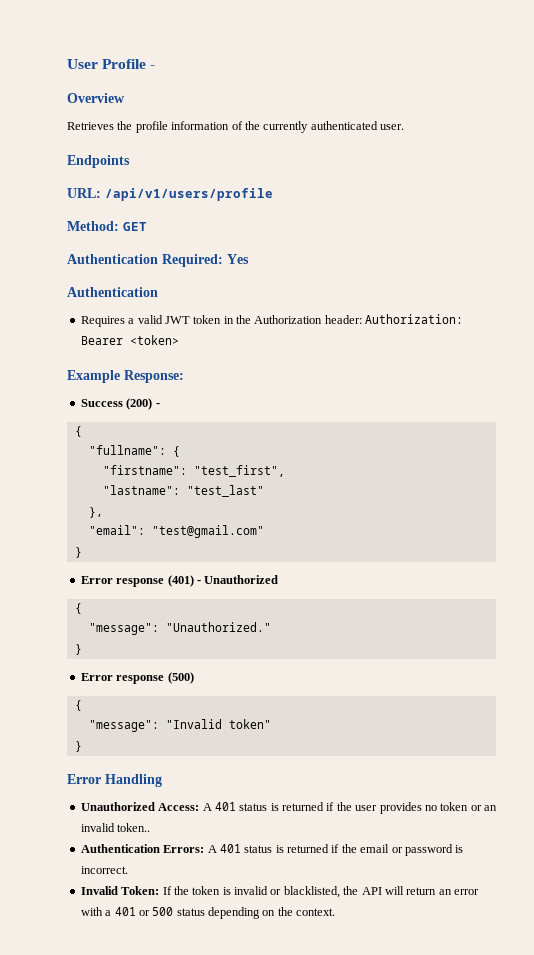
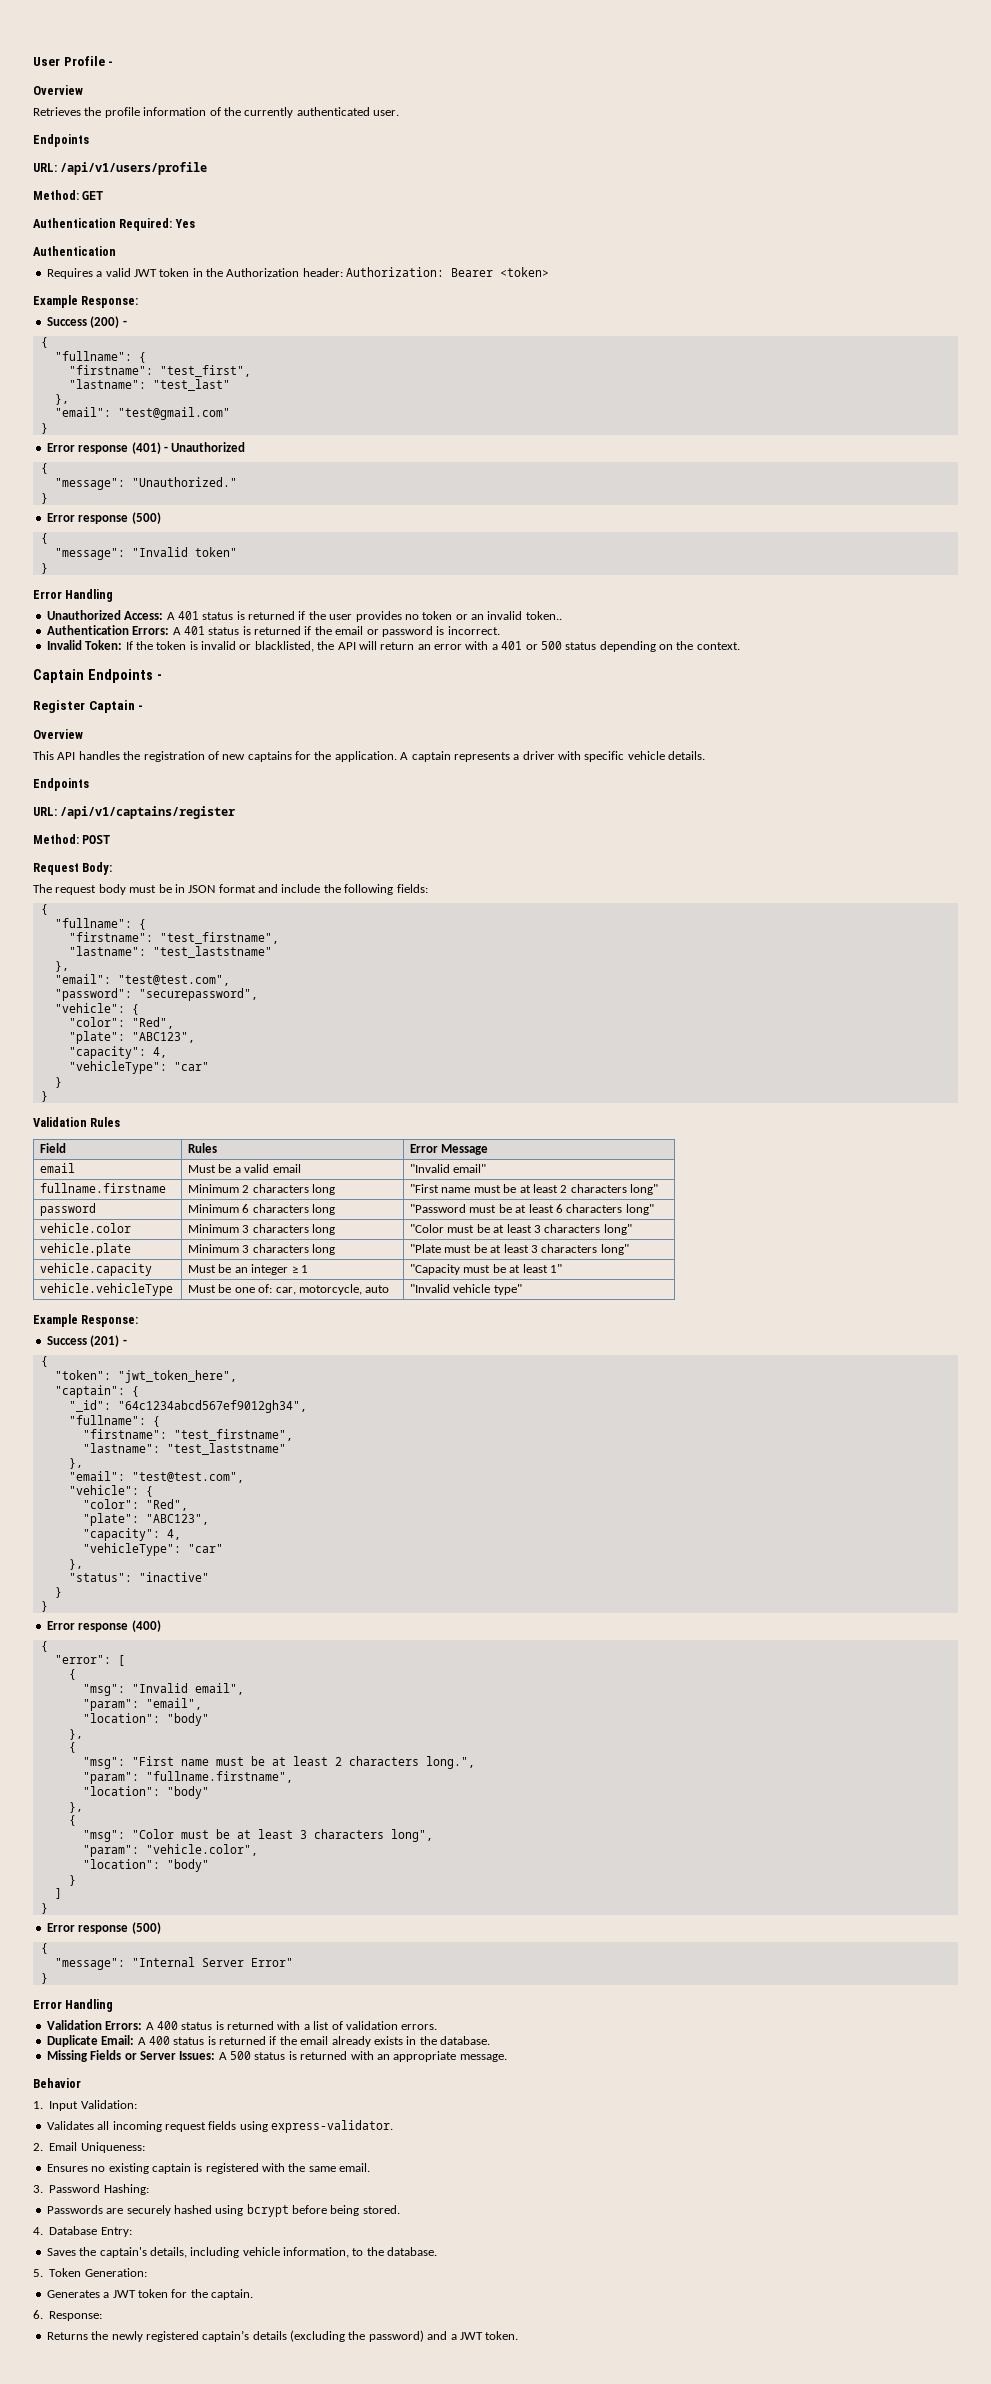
+ Captain Endpoints -
+ Register Captain -
+ Overview
+ This API handles the registration of new captains for the application. A captain represents a driver with specific vehicle details.
+ Endpoints
+ URL: /api/v1/captains/register
+ Method: POST
+ Request Body:
+ The request body must be in JSON format and include the following fields:
+ {
+ "fullname": {
+ "firstname": "test_firstname",
+ "lastname": "test_laststname"
+ },
+ "email": "test@test.com",
+ "password": "securepassword",
+ "vehicle": {
+ "color": "Red",
+ "plate": "ABC123",
+ "capacity": 4,
+ "vehicleType": "car"
+ }
+ }
+ Validation Rules
+ Field | Rules | Error Message
+ email | Must be a valid email | "Invalid email"
+ fullname.firstname | Minimum 2 characters long | "First name must be at least 2 characters long"
+ password | Minimum 6 characters long | "Password must be at least 6 characters long"
+ vehicle.color | Minimum 3 characters long | "Color must be at least 3 characters long"
+ vehicle.plate | Minimum 3 characters long | "Plate must be at least 3 characters long"
+ vehicle.capacity | Must be an integer ≥ 1 | "Capacity must be at least 1"
+ vehicle.vehicleType | Must be one of: car, motorcycle, auto | "Invalid vehicle type"
+ Example Response:
+ Success (201) -
+ {
+ "token": "jwt_token_here",
+ "captain": {
+ "_id": "64c1234abcd567ef9012gh34",
+ "fullname": {
+ "firstname": "test_firstname",
+ "lastname": "test_laststname"
+ },
+ "email": "test@test.com",
+ "vehicle": {
+ "color": "Red",
+ "plate": "ABC123",
+ "capacity": 4,
+ "vehicleType": "car"
+ },
+ "status": "inactive"
+ }
+ }
+ Error response (400)
+ {
+ "error": [
+ {
+ "msg": "Invalid email",
+ "param": "email",
+ "location": "body"
+ },
+ {
+ "msg": "First name must be at least 2 characters long.",
+ "param": "fullname.firstname",
+ "location": "body"
+ },
+ {
+ "msg": "Color must be at least 3 characters long",
+ "param": "vehicle.color",
+ "location": "body"
+ }
+ ]
+ }
+ Error response (500)
+ {
+ "message": "Internal Server Error"
+ }
+ Error Handling
+ Validation Errors: A 400 status is returned with a list of validation errors.
+ Duplicate Email: A 400 status is returned if the email already exists in the database.
+ Missing Fields or Server Issues: A 500 status is returned with an appropriate message.
+ Behavior
+ 1. Input Validation:
+ Validates all incoming request fields using express-validator.
+ 2. Email Uniqueness:
+ Ensures no existing captain is registered with the same email.
+ 3. Password Hashing:
+ Passwords are securely hashed using bcrypt before being stored.
+ 4. Database Entry:
+ Saves the captain's details, including vehicle information, to the database.
+ 5. Token Generation:
+ Generates a JWT token for the captain.
+ 6. Response:
+ Returns the newly registered captain’s details (excluding the password) and a JWT token.

